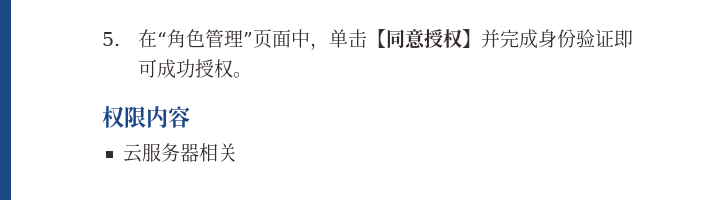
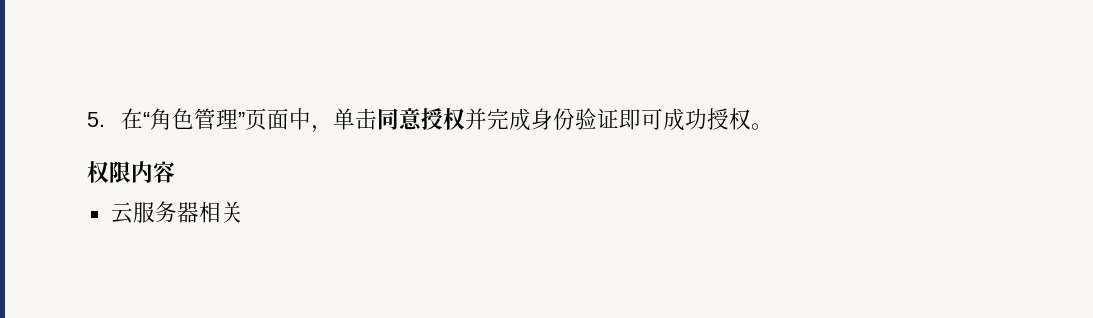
- 5.在“角色管理”页面中，单击【同意授权】并完成身份验证即可成功授权。
+ 5.在“角色管理”页面中，单击同意授权并完成身份验证即可成功授权。

